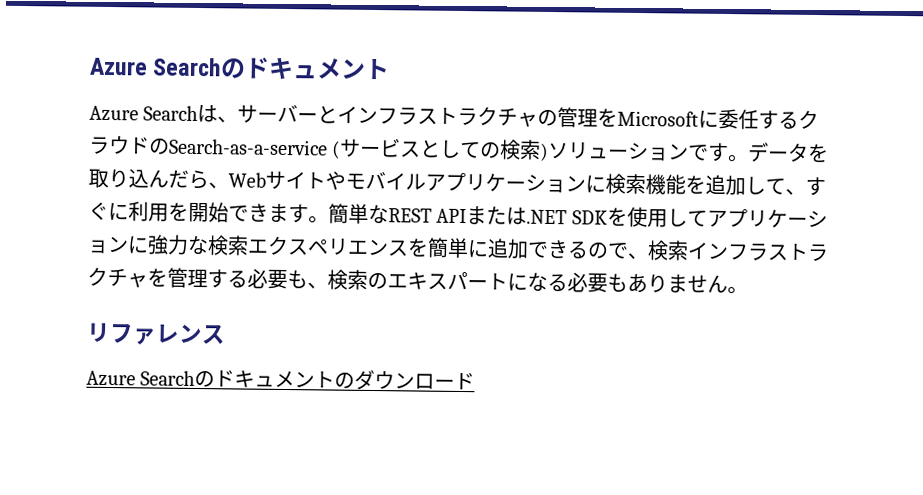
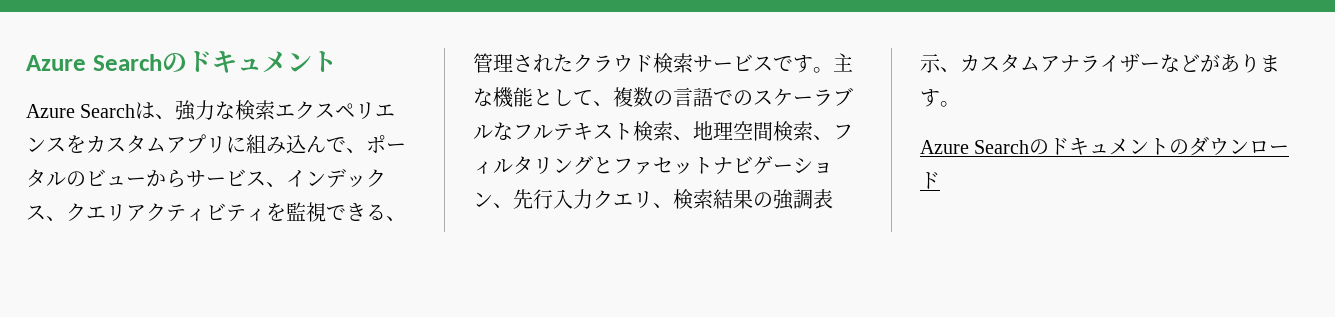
- Azure Searchは、サーバーとインフラストラクチャの管理をMicrosoftに委任するクラウドのSearch-as-a-service (サービスとしての検索)ソリューションです。データを取り込んだら、Webサイトやモバイルアプリケーションに検索機能を追加して、すぐに利用を開始できます。簡単なREST APIまたは.NET SDKを使用してアプリケーションに強力な検索エクスペリエンスを簡単に追加できるので、検索インフラストラクチャを管理する必要も、検索のエキスパートになる必要もありません。
- リファレンス
+ Azure Searchは、強力な検索エクスペリエンスをカスタムアプリに組み込んで、ポータルのビューからサービス、インデックス、クエリアクティビティを監視できる、管理されたクラウド検索サービスです。主な機能として、複数の言語でのスケーラブルなフルテキスト検索、地理空間検索、フィルタリングとファセットナビゲーション、先行入力クエリ、検索結果の強調表示、カスタムアナライザーなどがあります。

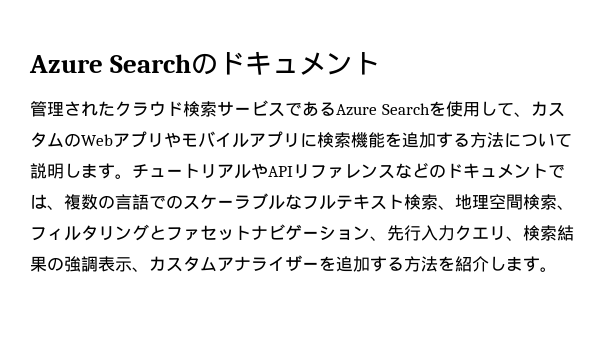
- Azure Searchは、強力な検索エクスペリエンスをカスタムアプリに組み込んで、ポータルのビューからサービス、インデックス、クエリアクティビティを監視できる、管理されたクラウド検索サービスです。主な機能として、複数の言語でのスケーラブルなフルテキスト検索、地理空間検索、フィルタリングとファセットナビゲーション、先行入力クエリ、検索結果の強調表示、カスタムアナライザーなどがあります。
- Azure Searchのドキュメントのダウンロード
+ 管理されたクラウド検索サービスであるAzure Searchを使用して、カスタムのWebアプリやモバイルアプリに検索機能を追加する方法について説明します。チュートリアルやAPIリファレンスなどのドキュメントでは、複数の言語でのスケーラブルなフルテキスト検索、地理空間検索、フィルタリングとファセットナビゲーション、先行入力クエリ、検索結果の強調表示、カスタムアナライザーを追加する方法を紹介します。

